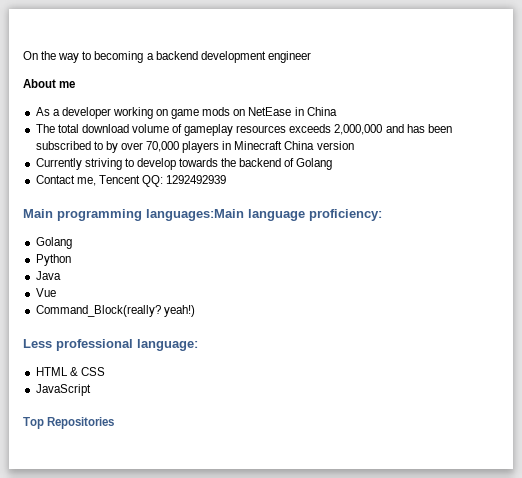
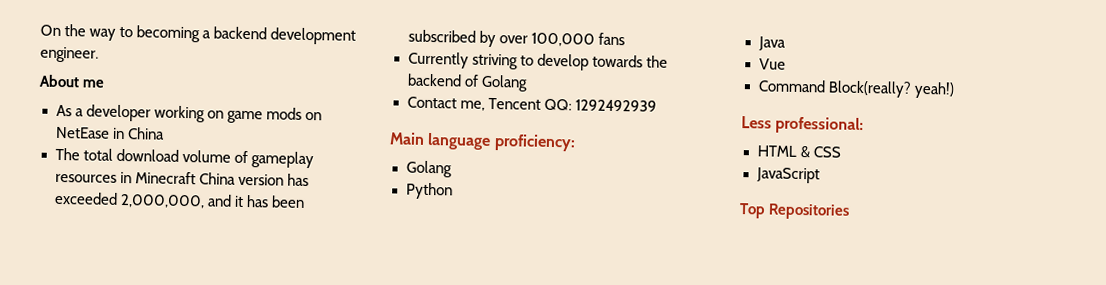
- On the way to becoming a backend development engineer
+ On the way to becoming a backend development engineer.
- The total download volume of gameplay resources exceeds 2,000,000 and has been subscribed to by over 70,000 players in Minecraft China version
+ The total download volume of gameplay resources in Minecraft China version has exceeded 2,000,000, and it has been subscribed by over 100,000 fans
- Main programming languages:Main language proficiency:
+ Main language proficiency:
- Command_Block(really? yeah!)
+ Command Block(really? yeah!)
- Less professional language:
+ Less professional:

